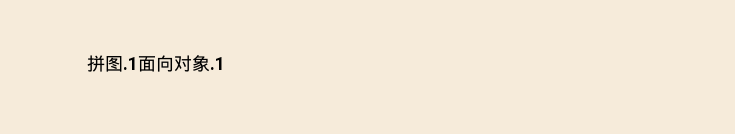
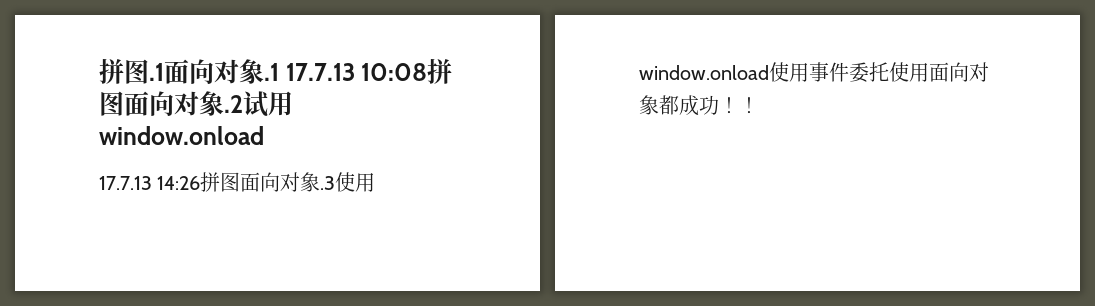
- 拼图.1面向对象.1
+ 拼图.1面向对象.1 17.7.13 10:08拼图面向对象.2试用window.onload
+ 17.7.13 14:26拼图面向对象.3使用window.onload使用事件委托使用面向对象都成功！！

